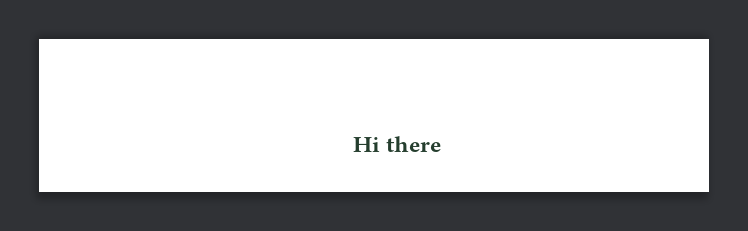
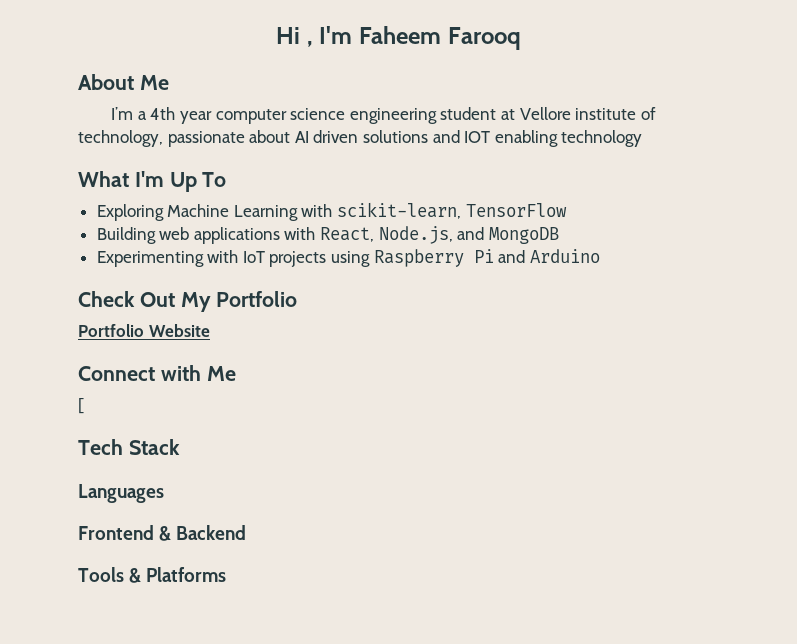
- Hi there
+ Hi , I'm Faheem Farooq
+ About Me
+ I’m a 4th year computer science engineering student at Vellore institute of technology, passionate about AI driven solutions and IOT enabling technology
+ What I'm Up To
+ Exploring Machine Learning with scikit-learn, TensorFlow
+ Building web applications with React, Node.js, and MongoDB
+ Experimenting with IoT projects using Raspberry Pi and Arduino
+ Check Out My Portfolio
+ Portfolio Website
+ Connect with Me
+ [
+ Tech Stack
+ Languages
+ Frontend & Backend
+ Tools & Platforms

